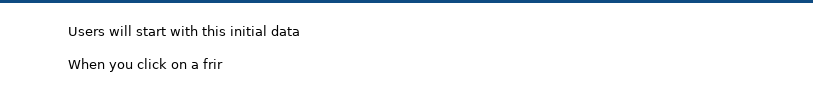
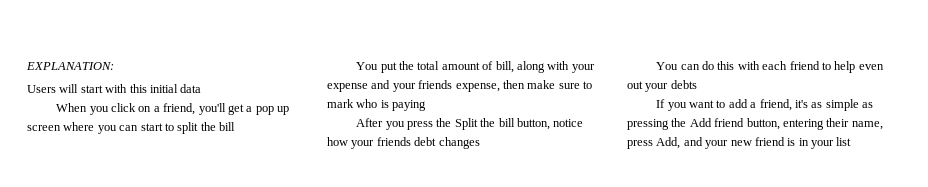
+ EXPLANATION:
- When you click on a frir
+ When you click on a friend, you'll get a pop up screen where you can start to split the bill
+ You put the total amount of bill, along with your expense and your friends expense, then make sure to mark who is paying
+ After you press the Split the bill button, notice how your friends debt changes
+ You can do this with each friend to help even out your debts
+ If you want to add a friend, it's as simple as pressing the Add friend button, entering their name, press Add, and your new friend is in your list

